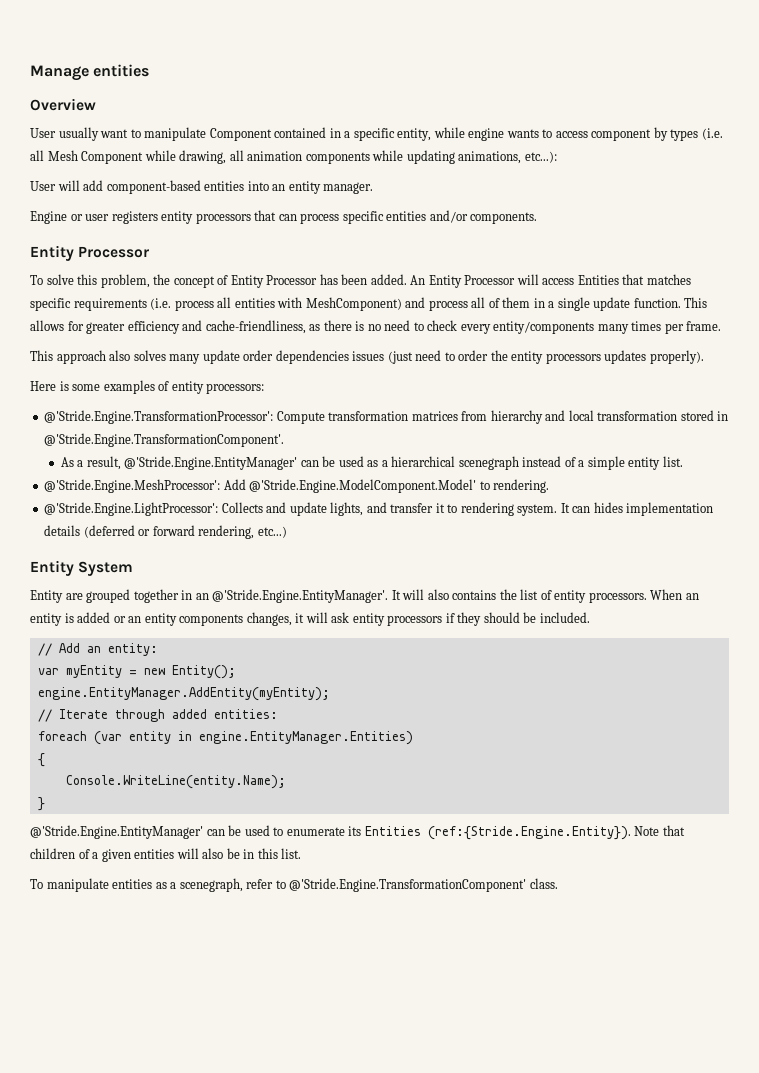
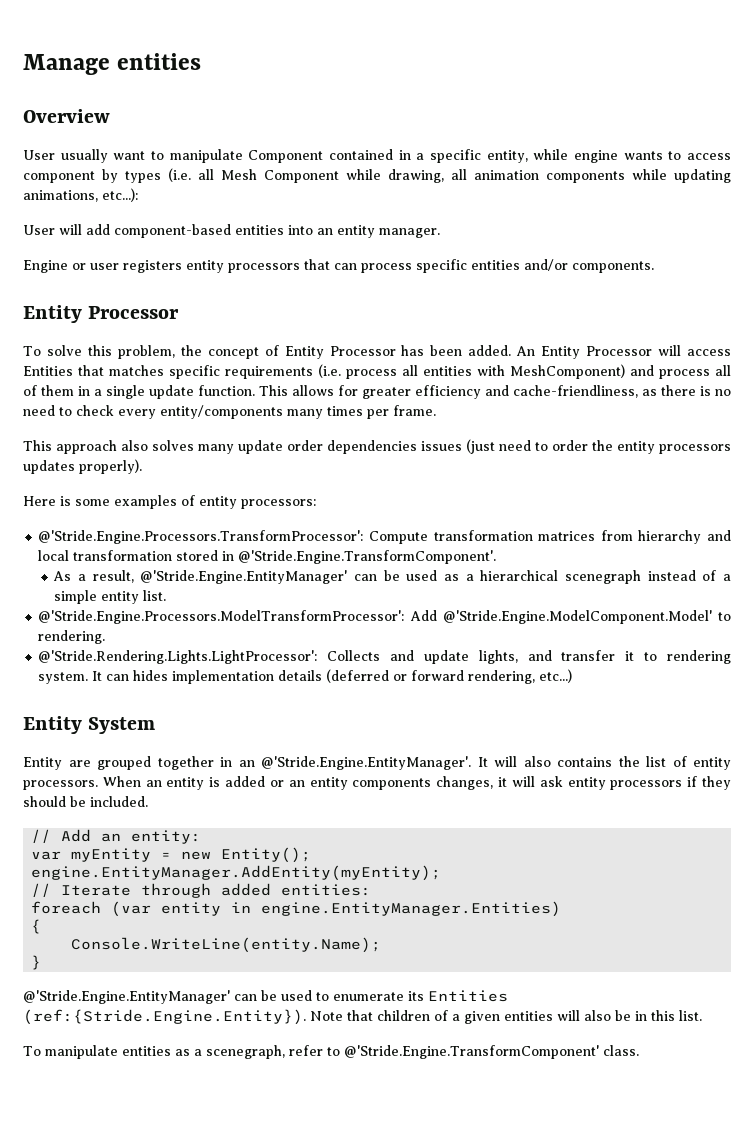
- @'Stride.Engine.TransformationProcessor': Compute transformation matrices from hierarchy and local transformation stored in @'Stride.Engine.TransformationComponent'.
+ @'Stride.Engine.Processors.TransformProcessor': Compute transformation matrices from hierarchy and local transformation stored in @'Stride.Engine.TransformComponent'.
- @'Stride.Engine.MeshProcessor': Add @'Stride.Engine.ModelComponent.Model' to rendering.
+ @'Stride.Engine.Processors.ModelTransformProcessor': Add @'Stride.Engine.ModelComponent.Model' to rendering.
- @'Stride.Engine.LightProcessor': Collects and update lights, and transfer it to rendering system.
+ @'Stride.Rendering.Lights.LightProcessor': Collects and update lights, and transfer it to rendering system.
- To manipulate entities as a scenegraph, refer to @'Stride.Engine.TransformationComponent' class.
+ To manipulate entities as a scenegraph, refer to @'Stride.Engine.TransformComponent' class.

